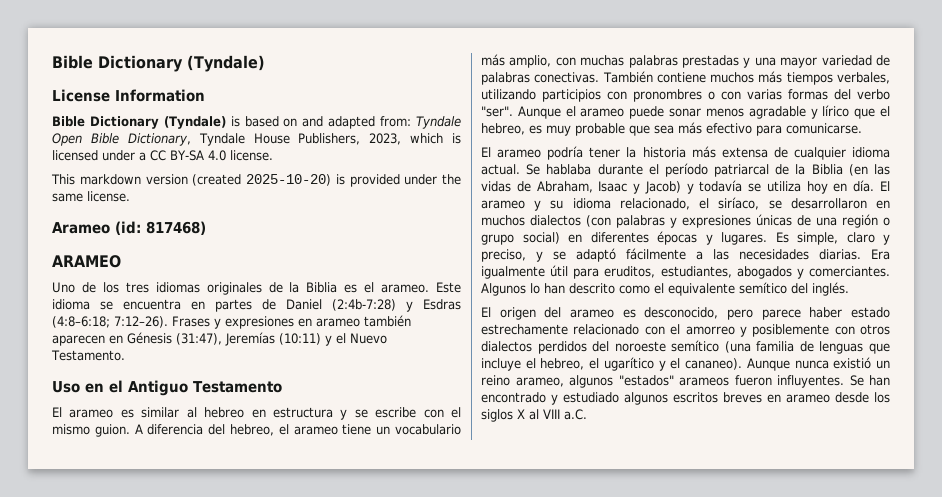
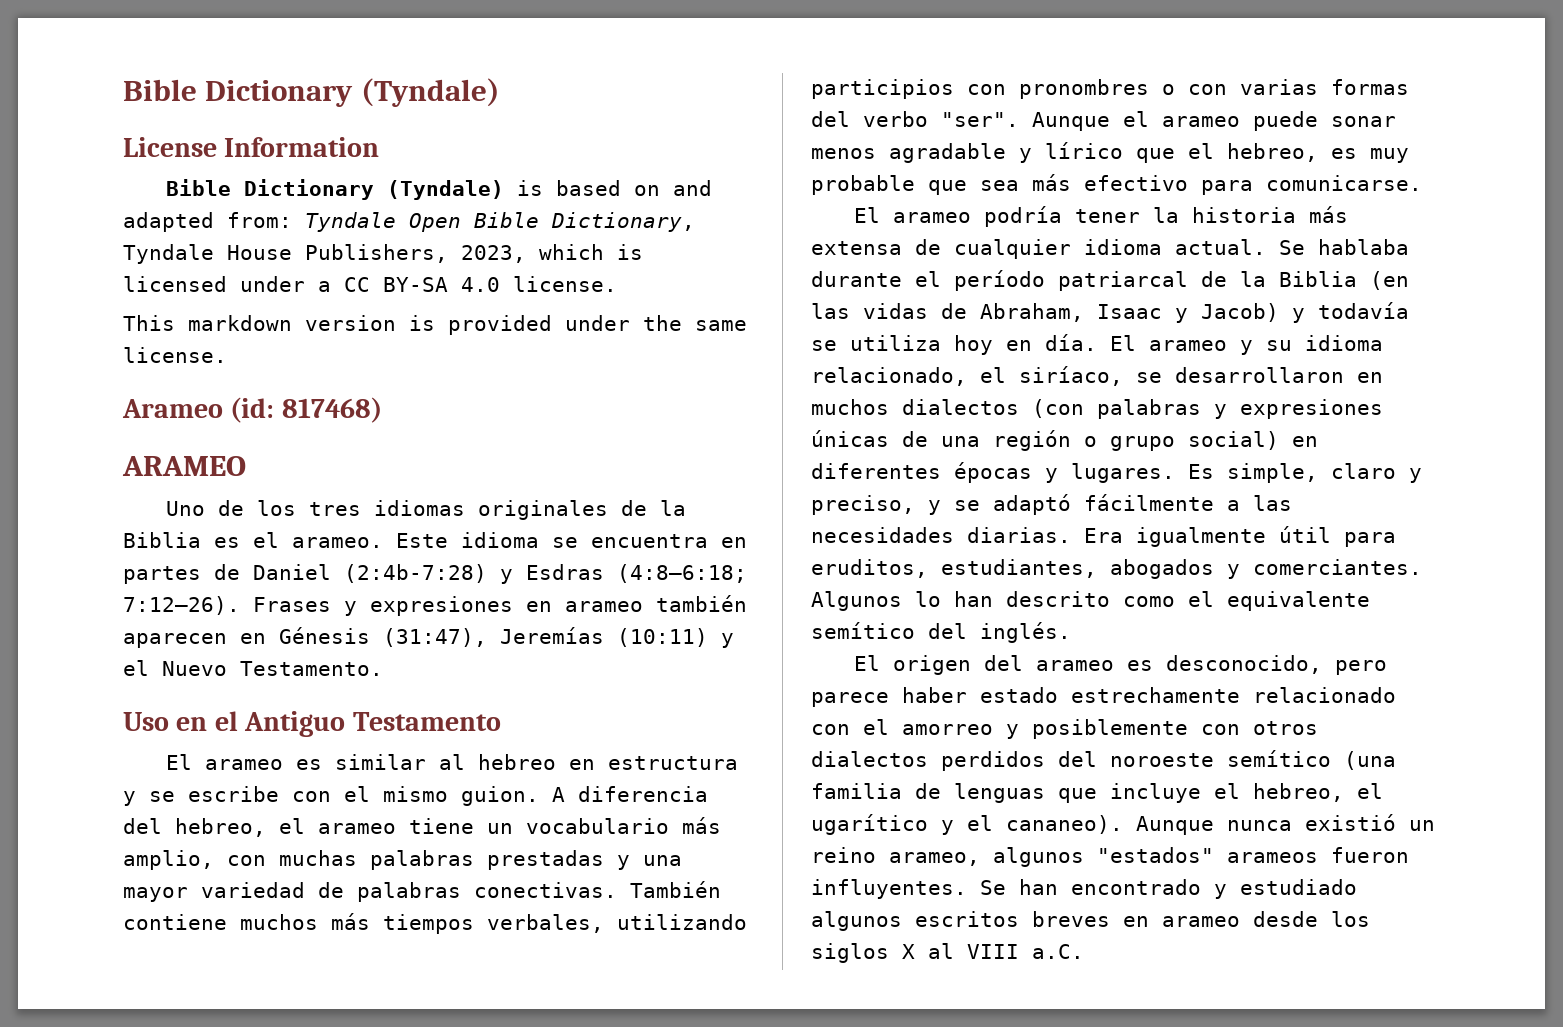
- This markdown version (created 2025-10-20) is provided under the same license.
+ This markdown version is provided under the same license.

